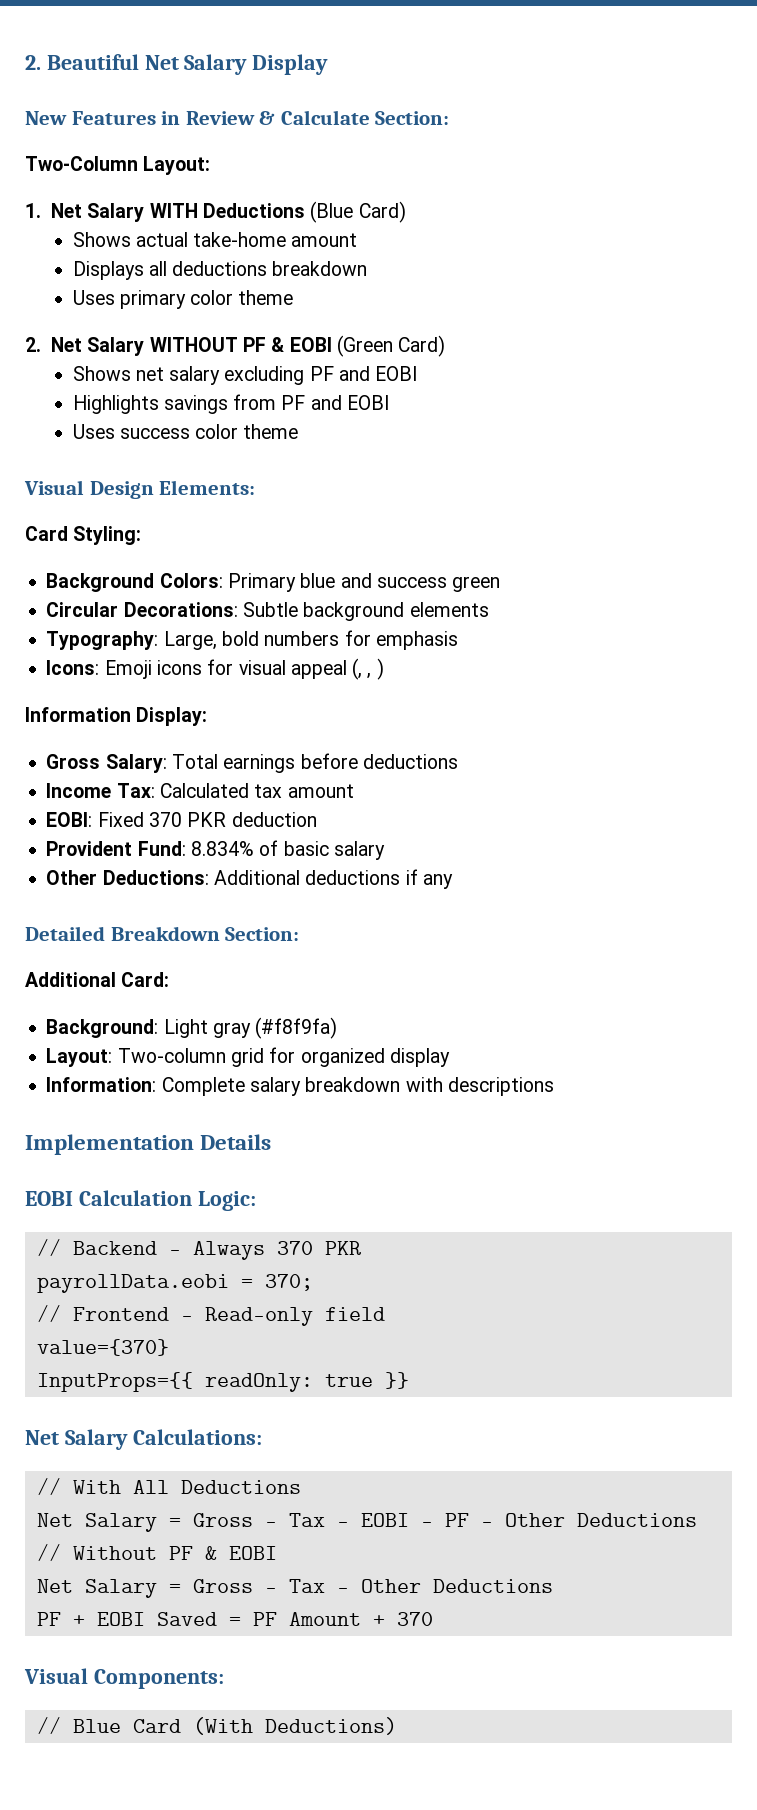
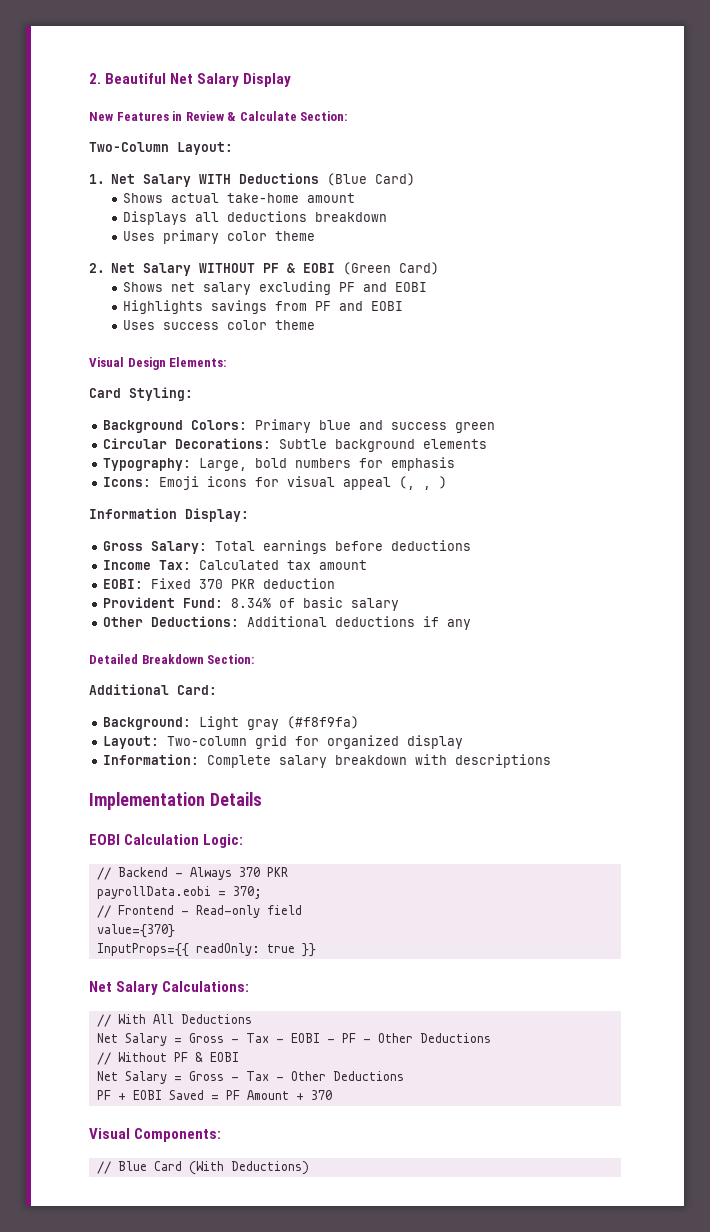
- Provident Fund: 8.834% of basic salary
+ Provident Fund: 8.34% of basic salary

